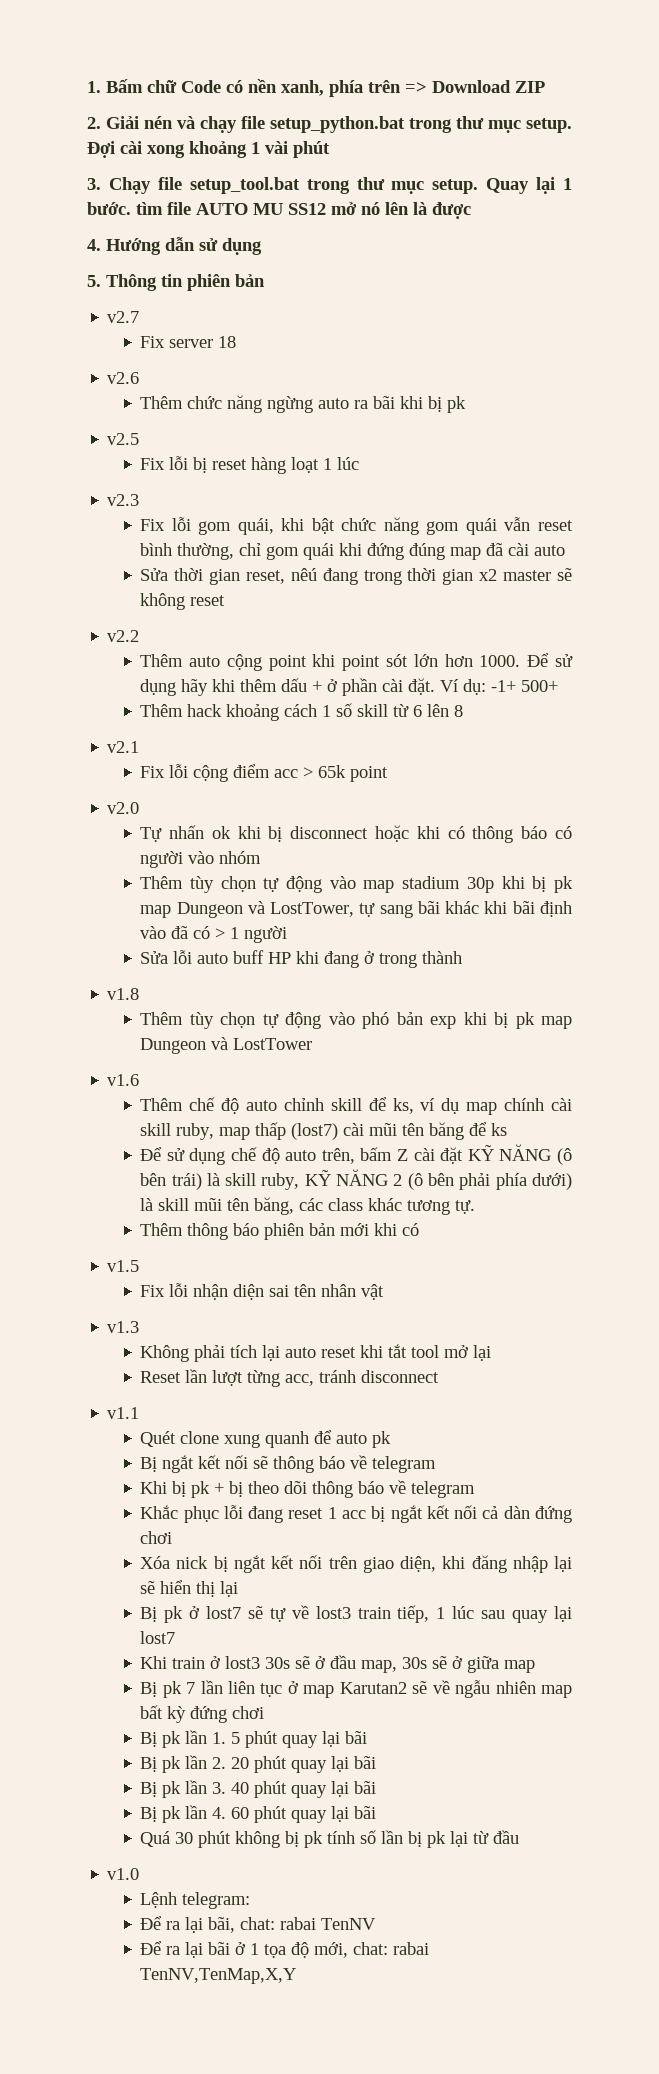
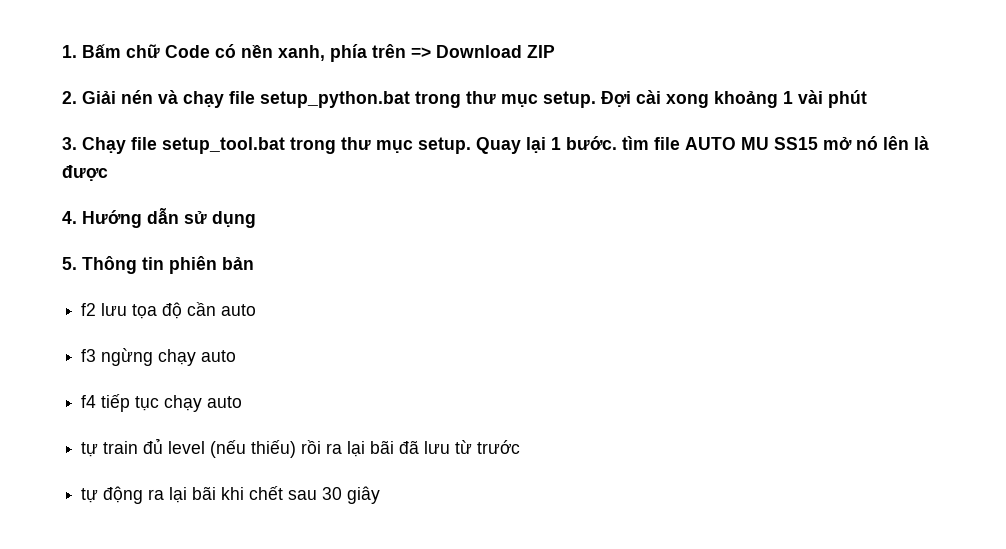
- Quay lại 1 bước. tìm file AUTO MU SS12 mở nó lên là được
+ Quay lại 1 bước. tìm file AUTO MU SS15 mở nó lên là được
- v2.7
- Fix server 18
- v2.6
- Thêm chức năng ngừng auto ra bãi khi bị pk
- v2.5
- Fix lỗi bị reset hàng loạt 1 lúc
- v2.3
- Fix lỗi gom quái, khi bật chức năng gom quái vẫn reset bình thường, chỉ gom quái khi đứng đúng map đã cài auto
- Sửa thời gian reset, nêú đang trong thời gian x2 master sẽ không reset
- v2.2
- Thêm auto cộng point khi point sót lớn hơn 1000. Để sử dụng hãy khi thêm dấu + ở phần cài đặt. Ví dụ: -1+ 500+
- Thêm hack khoảng cách 1 số skill từ 6 lên 8
- v2.1
- Fix lỗi cộng điểm acc > 65k point
- v2.0
- Tự nhấn ok khi bị disconnect hoặc khi có thông báo có người vào nhóm
- Thêm tùy chọn tự động vào map stadium 30p khi bị pk map Dungeon và LostTower, tự sang bãi khác khi bãi định vào đã có > 1 người
- Sửa lỗi auto buff HP khi đang ở trong thành
- v1.8
- Thêm tùy chọn tự động vào phó bản exp khi bị pk map Dungeon và LostTower
- v1.6
- Thêm chế độ auto chỉnh skill để ks, ví dụ map chính cài skill ruby, map thấp (lost7) cài mũi tên băng để ks
- Để sử dụng chế độ auto trên, bấm Z cài đặt KỸ NĂNG (ô bên trái) là skill ruby, KỸ NĂNG 2 (ô bên phải phía dưới) là skill mũi tên băng, các class khác tương tự.
- Thêm thông báo phiên bản mới khi có
- v1.5
- Fix lỗi nhận diện sai tên nhân vật
- v1.3
- Không phải tích lại auto reset khi tắt tool mở lại
- Reset lần lượt từng acc, tránh disconnect
- v1.1
- Quét clone xung quanh để auto pk
- Bị ngắt kết nối sẽ thông báo về telegram
- Khi bị pk + bị theo dõi thông báo về telegram
- Khắc phục lỗi đang reset 1 acc bị ngắt kết nối cả dàn đứng chơi
- Xóa nick bị ngắt kết nối trên giao diện, khi đăng nhập lại sẽ hiển thị lại
- Bị pk ở lost7 sẽ tự về lost3 train tiếp, 1 lúc sau quay lại lost7
- Khi train ở lost3 30s sẽ ở đầu map, 30s sẽ ở giữa map
- Bị pk 7 lần liên tục ở map Karutan2 sẽ về ngẫu nhiên map bất kỳ đứng chơi
- Bị pk lần 1. 5 phút quay lại bãi
- Bị pk lần 2. 20 phút quay lại bãi
- Bị pk lần 3. 40 phút quay lại bãi
- Bị pk lần 4. 60 phút quay lại bãi
- Quá 30 phút không bị pk tính số lần bị pk lại từ đầu
- v1.0
- Lệnh telegram:
- Để ra lại bãi, chat: rabai TenNV
- Để ra lại bãi ở 1 tọa độ mới, chat: rabai TenNV,TenMap,X,Y
+ f2 lưu tọa độ cần auto
+ f3 ngừng chạy auto
+ f4 tiếp tục chạy auto
+ tự train đủ level (nếu thiếu) rồi ra lại bãi đã lưu từ trước
+ tự động ra lại bãi khi chết sau 30 giây

